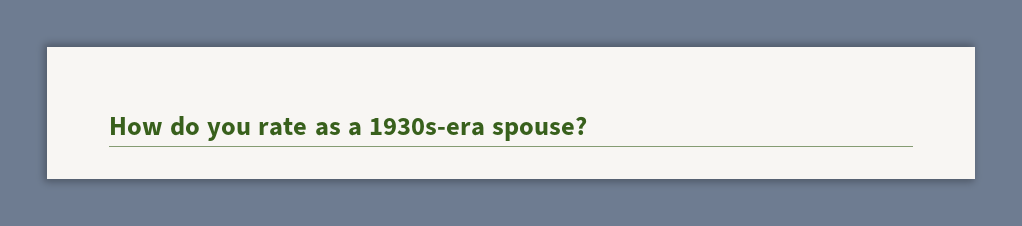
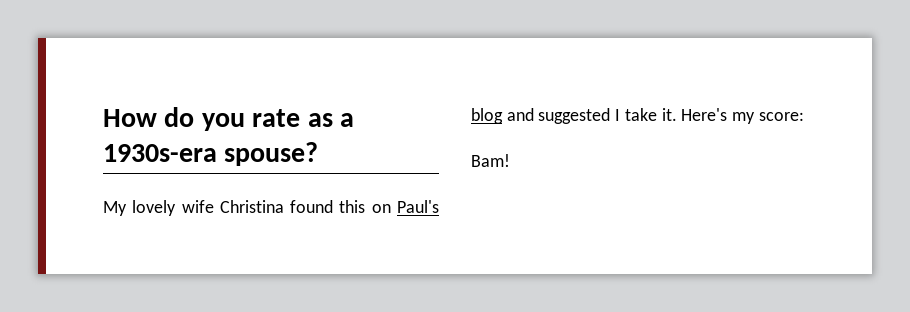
+ My lovely wife Christina found this on Paul's blog and suggested I take it. Here's my score:
+ Bam!

